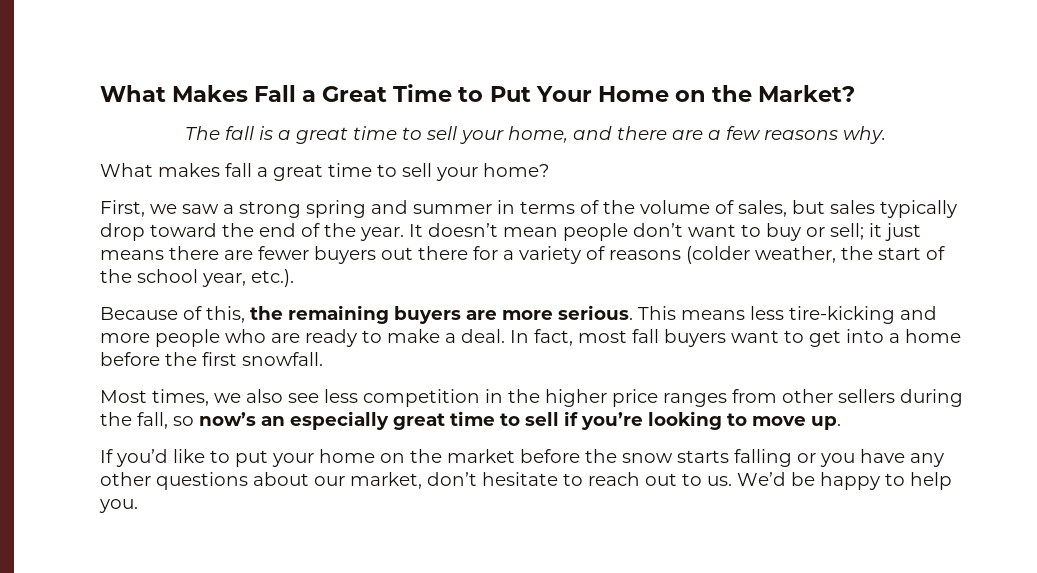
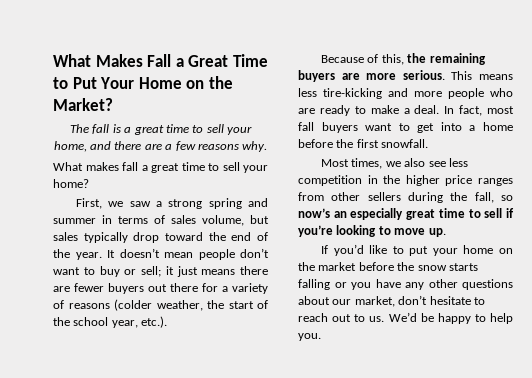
- First, we saw a strong spring and summer in terms of the volume of sales, but sales typically drop toward the end of the year.
+ First, we saw a strong spring and summer in terms of sales volume, but sales typically drop toward the end of the year.

